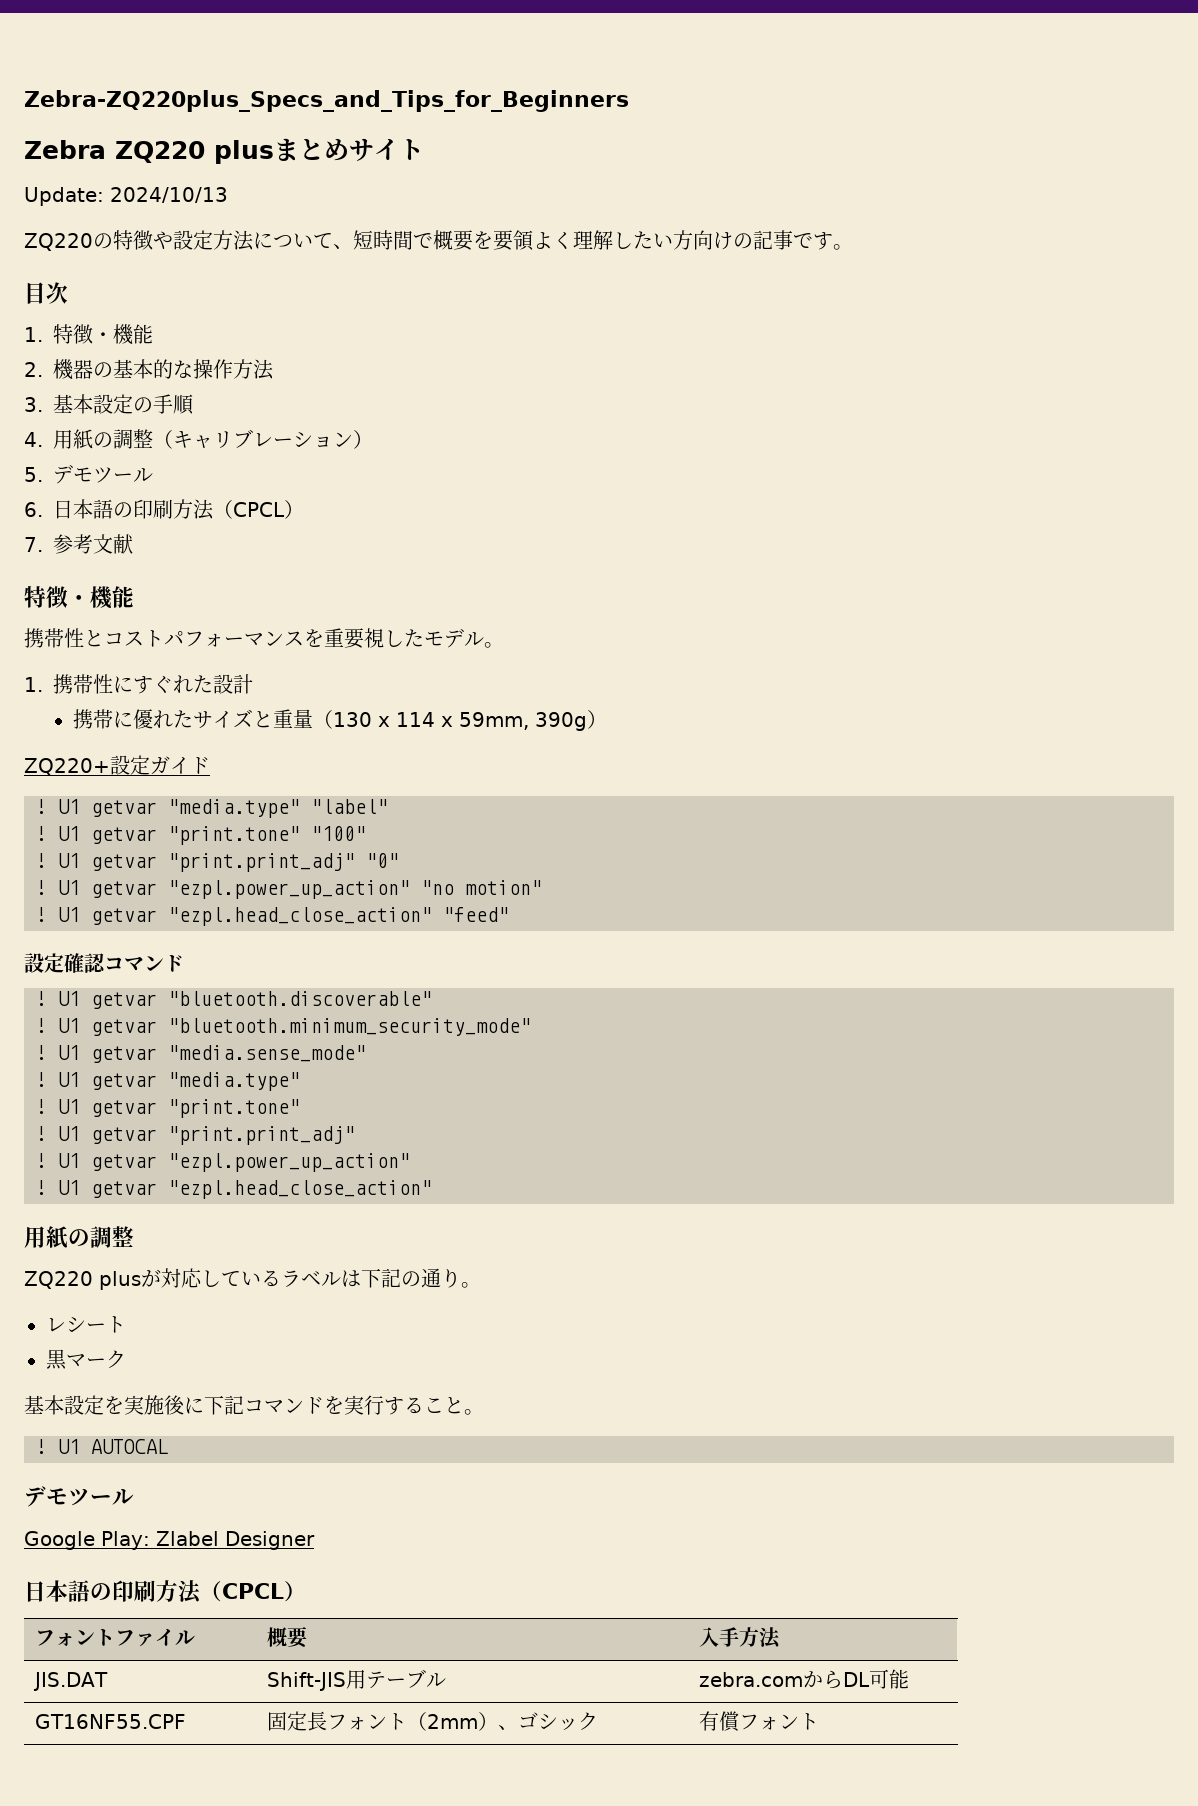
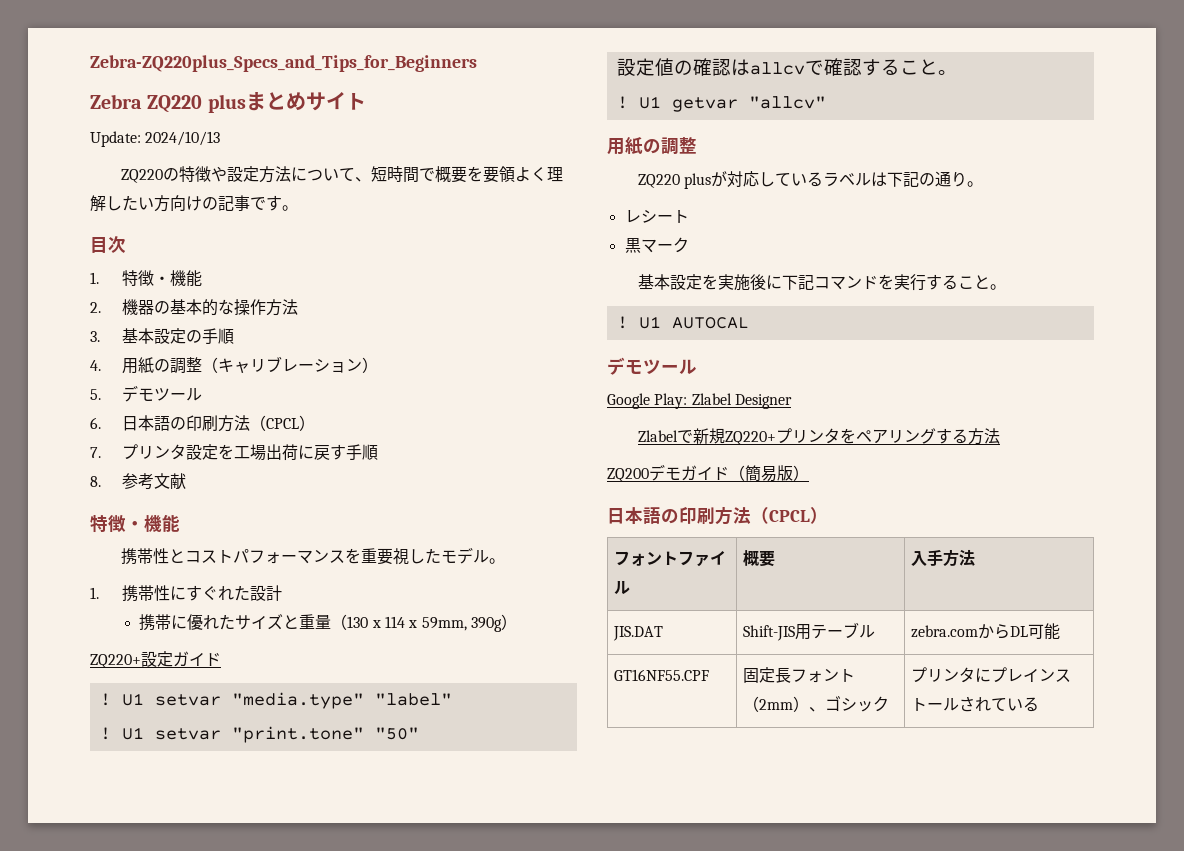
- 7.参考文献
+ 7.プリンタ設定を工場出荷に戻す手順
+ 8.参考文献
- U1 getvar "media.type" "label"
+ U1 setvar "media.type" "label"
- U1 getvar "print.tone" "100"
- ! U1 getvar "print.print_adj" "0"
- ! U1 getvar "ezpl.power_up_action" "no motion"
- ! U1 getvar "ezpl.head_close_action" "feed"
- 設定確認コマンド
- ! U1 getvar "bluetooth.discoverable"
- ! U1 getvar "bluetooth.minimum_security_mode"
- ! U1 getvar "media.sense_mode"
- ! U1 getvar "media.type"
- ! U1 getvar "print.tone"
- ! U1 getvar "print.print_adj"
- ! U1 getvar "ezpl.power_up_action"
- ! U1 getvar "ezpl.head_close_action"
+ U1 setvar "print.tone" "50"
+ 設定値の確認はallcvで確認すること。
+ ! U1 getvar "allcv"
+ Zlabelで新規ZQ220+プリンタをペアリングする方法
+ ZQ200デモガイド（簡易版）
- GT16NF55.CPF | 固定長フォント（2mm）、ゴシック | 有償フォント
+ GT16NF55.CPF | 固定長フォント（2mm）、ゴシック | プリンタにプレインストールされている

